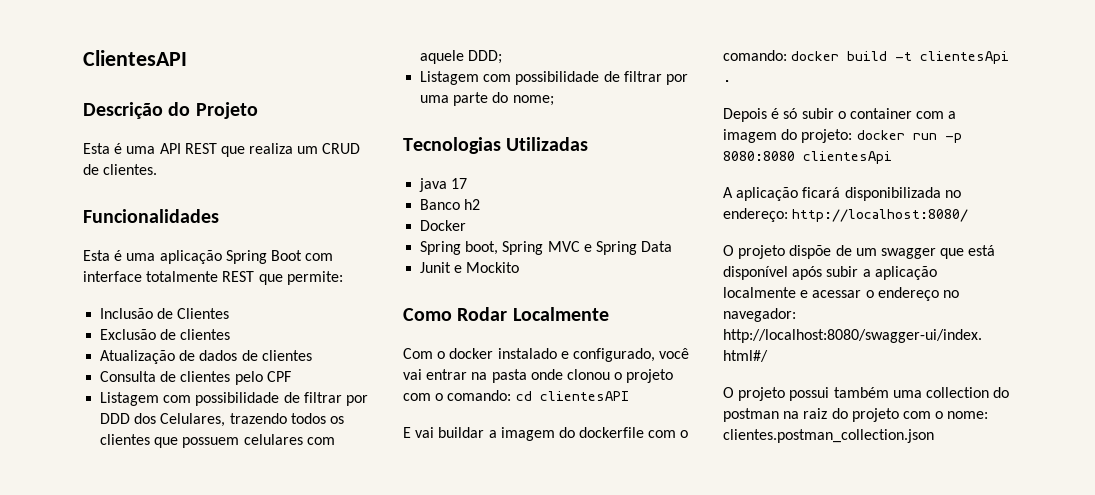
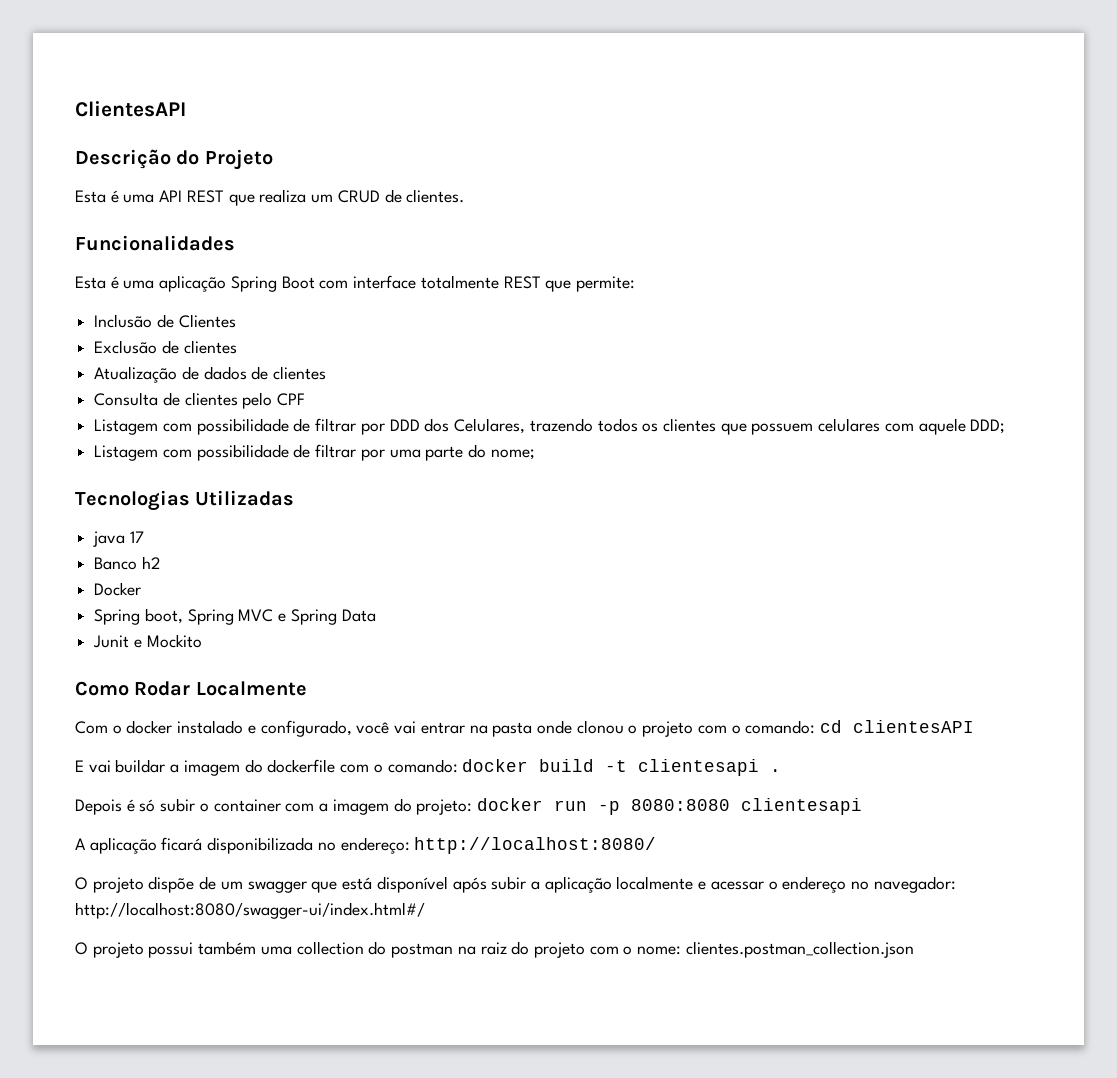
- E vai buildar a imagem do dockerfile com o comando: docker build -t clientesApi .
+ E vai buildar a imagem do dockerfile com o comando: docker build -t clientesapi .
- Depois é só subir o container com a imagem do projeto: docker run -p 8080:8080 clientesApi
+ Depois é só subir o container com a imagem do projeto: docker run -p 8080:8080 clientesapi

